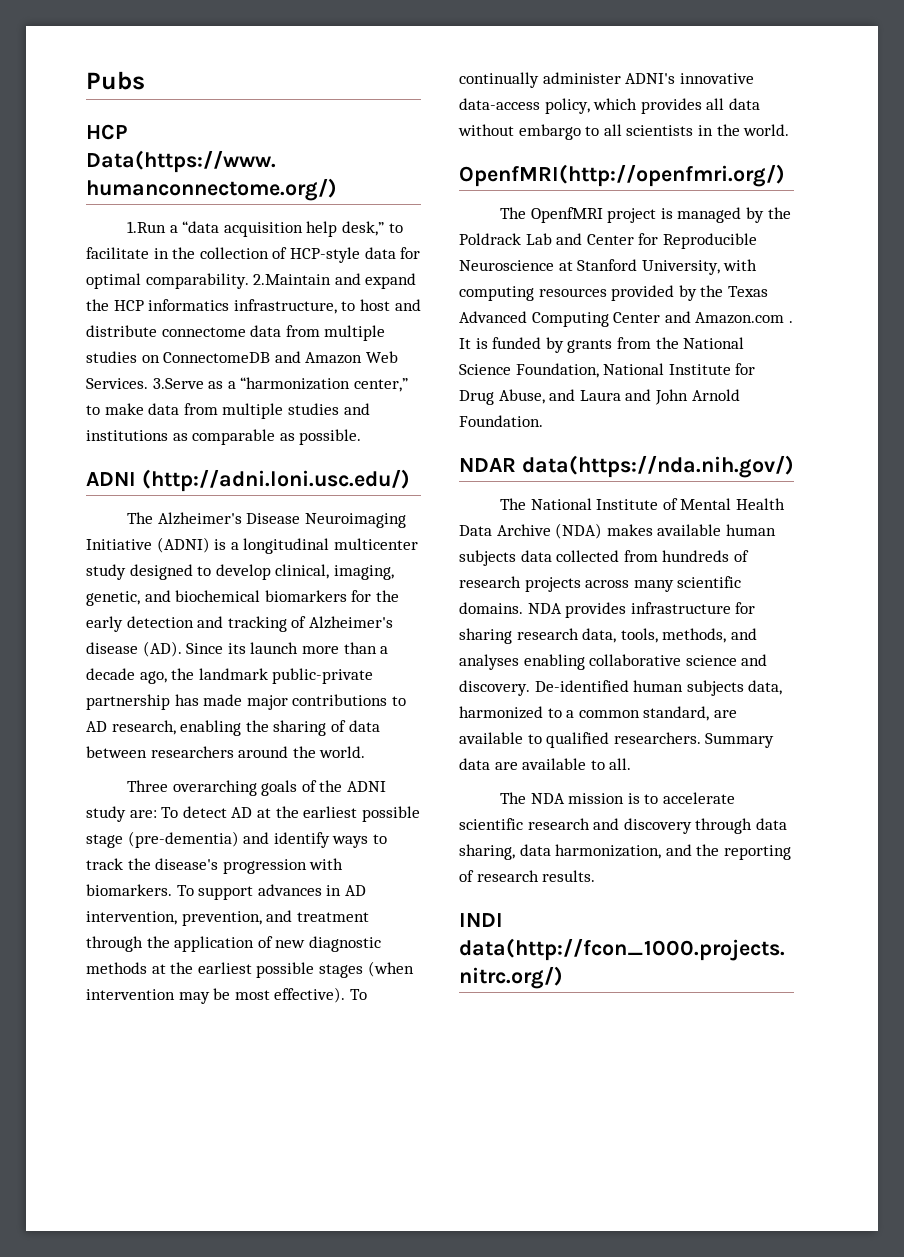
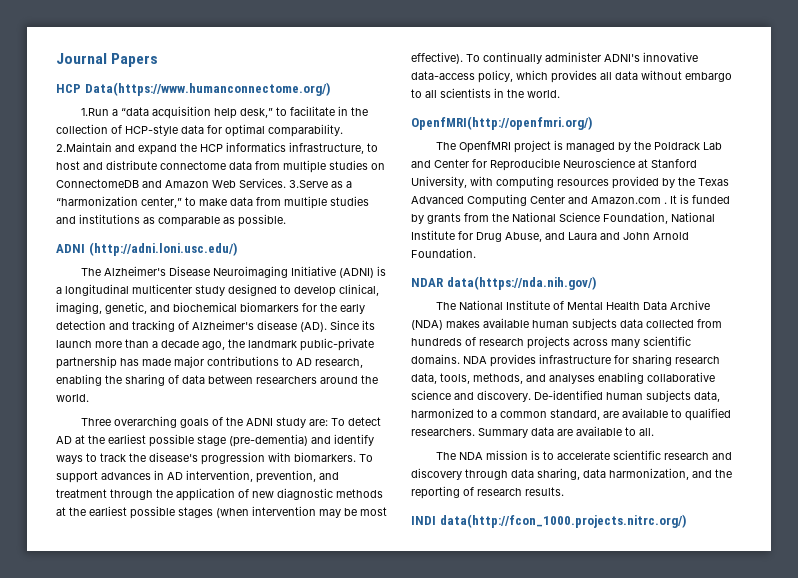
- Pubs
+ Journal Papers

